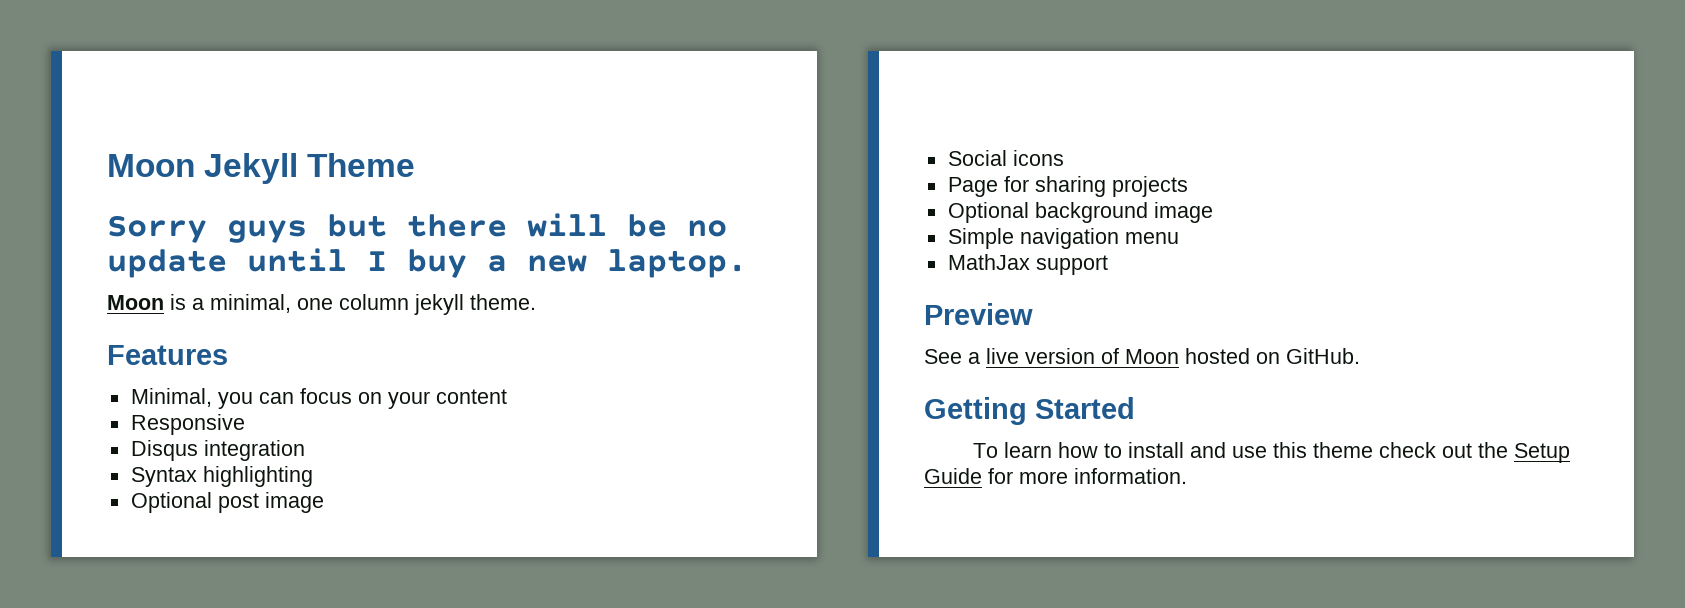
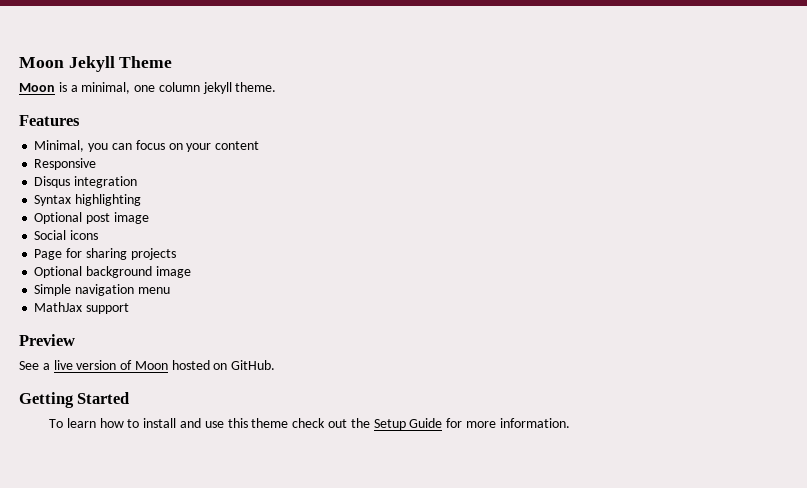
- Sorry guys but there will be no update until I buy a new laptop.

